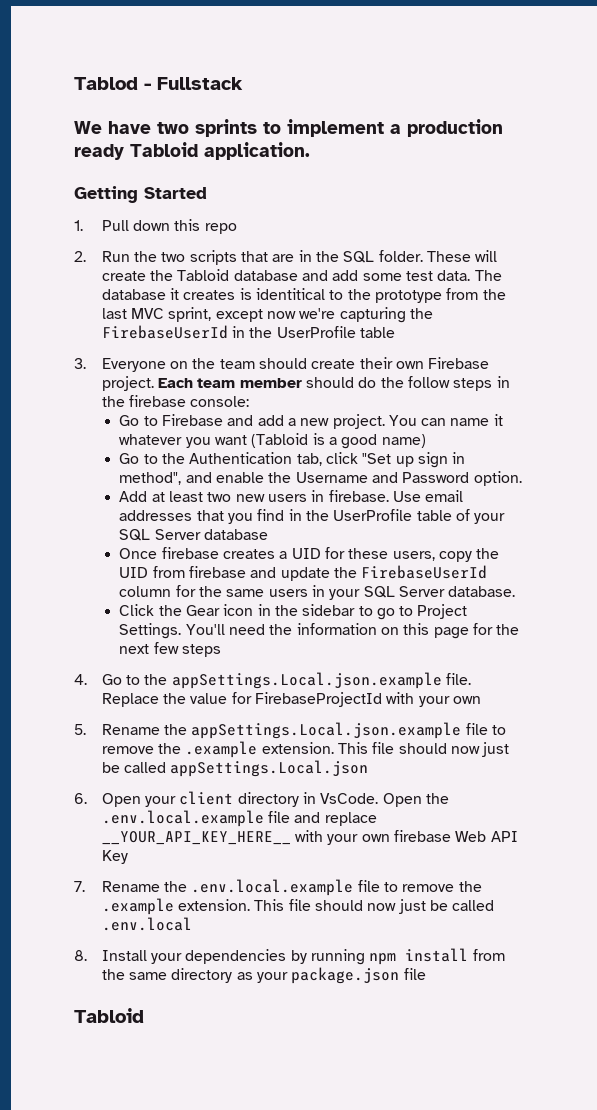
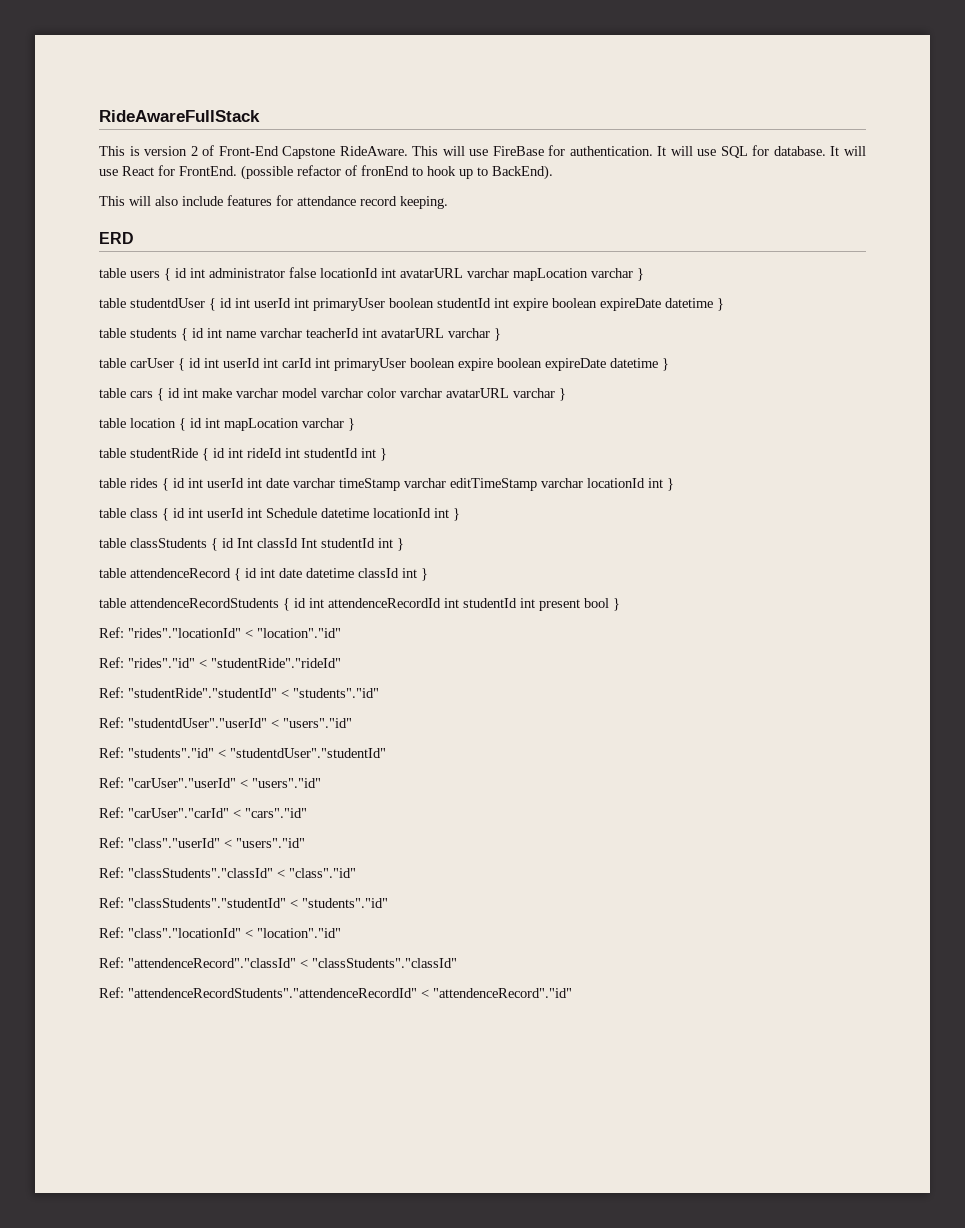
- Tablod - Fullstack
- We have two sprints to implement a production ready Tabloid application.
- Getting Started
- 1. Pull down this repo
- 2. Run the two scripts that are in the SQL folder. These will create the Tabloid database and add some test data. The database it creates is identitical to the prototype from the last MVC sprint, except now we're capturing the FirebaseUserId in the UserProfile table
- 3. Everyone on the team should create their own Firebase project. Each team member should do the follow steps in the firebase console:
- Go to Firebase and add a new project. You can name it whatever you want (Tabloid is a good name)
- Go to the Authentication tab, click "Set up sign in method", and enable the Username and Password option.
- Add at least two new users in firebase. Use email addresses that you find in the UserProfile table of your SQL Server database
- Once firebase creates a UID for these users, copy the UID from firebase and update the FirebaseUserId column for the same users in your SQL Server database.
- Click the Gear icon in the sidebar to go to Project Settings. You'll need the information on this page for the next few steps
- 4. Go to the appSettings.Local.json.example file. Replace the value for FirebaseProjectId with your own
- 5. Rename the appSettings.Local.json.example file to remove the .example extension. This file should now just be called appSettings.Local.json
- 6. Open your client directory in VsCode. Open the .env.local.example file and replace __YOUR_API_KEY_HERE__ with your own firebase Web API Key
- 7. Rename the .env.local.example file to remove the .example extension. This file should now just be called .env.local
- 8. Install your dependencies by running npm install from the same directory as your package.json file
- Tabloid
+ RideAwareFullStack
+ This is version 2 of Front-End Capstone RideAware. This will use FireBase for authentication. It will use SQL for database. It will use React for FrontEnd. (possible refactor of fronEnd to hook up to BackEnd).
+ This will also include features for attendance record keeping.
+ ERD
+ table users { id int administrator false locationId int avatarURL varchar mapLocation varchar }
+ table studentdUser { id int userId int primaryUser boolean studentId int expire boolean expireDate datetime }
+ table students { id int name varchar teacherId int avatarURL varchar }
+ table carUser { id int userId int carId int primaryUser boolean expire boolean expireDate datetime }
+ table cars { id int make varchar model varchar color varchar avatarURL varchar }
+ table location { id int mapLocation varchar }
+ table studentRide { id int rideId int studentId int }
+ table rides { id int userId int date varchar timeStamp varchar editTimeStamp varchar locationId int }
+ table class { id int userId int Schedule datetime locationId int }
+ table classStudents { id Int classId Int studentId int }
+ table attendenceRecord { id int date datetime classId int }
+ table attendenceRecordStudents { id int attendenceRecordId int studentId int present bool }
+ Ref: "rides"."locationId" < "location"."id"
+ Ref: "rides"."id" < "studentRide"."rideId"
+ Ref: "studentRide"."studentId" < "students"."id"
+ Ref: "studentdUser"."userId" < "users"."id"
+ Ref: "students"."id" < "studentdUser"."studentId"
+ Ref: "carUser"."userId" < "users"."id"
+ Ref: "carUser"."carId" < "cars"."id"
+ Ref: "class"."userId" < "users"."id"
+ Ref: "classStudents"."classId" < "class"."id"
+ Ref: "classStudents"."studentId" < "students"."id"
+ Ref: "class"."locationId" < "location"."id"
+ Ref: "attendenceRecord"."classId" < "classStudents"."classId"
+ Ref: "attendenceRecordStudents"."attendenceRecordId" < "attendenceRecord"."id"

